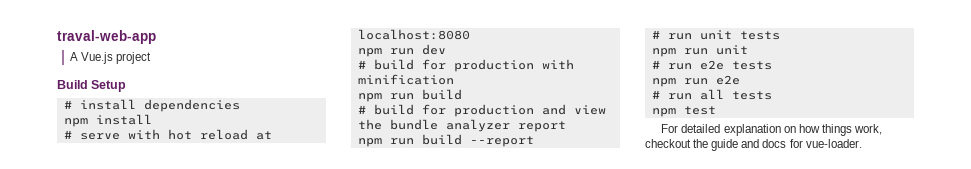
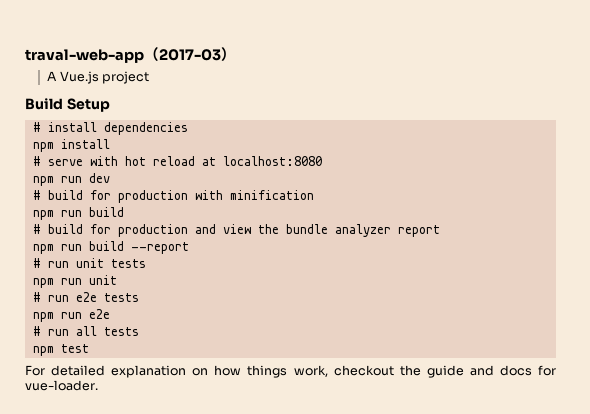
- traval-web-app
+ traval-web-app（2017-03）

